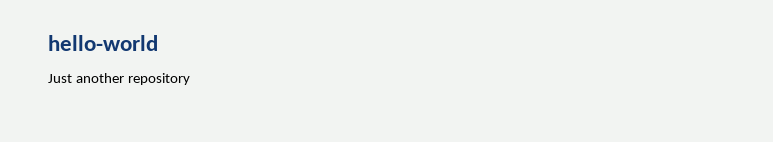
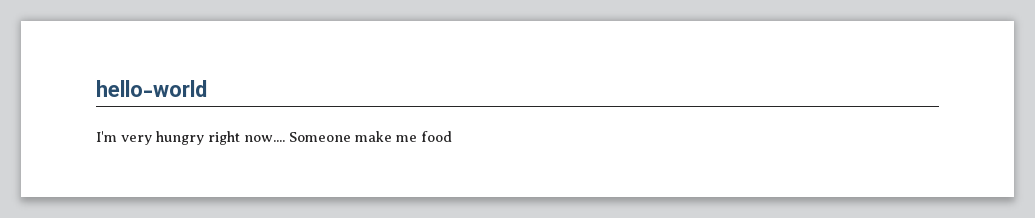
- Just another repository
+ I'm very hungry right now.... Someone make me food

